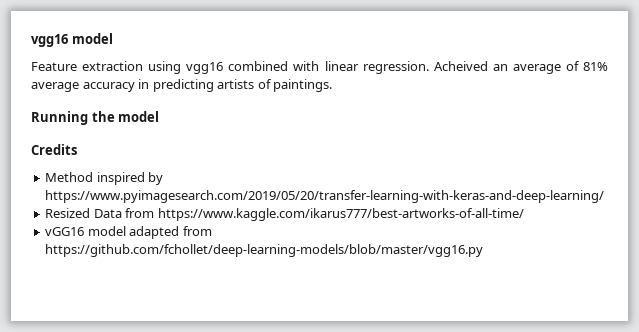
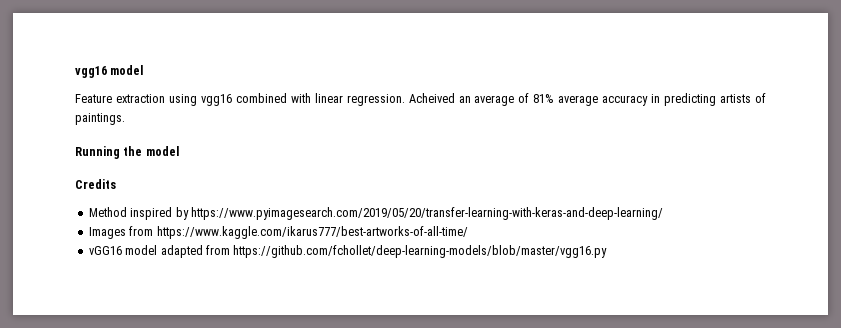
- Resized Data from https://www.kaggle.com/ikarus777/best-artworks-of-all-time/
+ Images from https://www.kaggle.com/ikarus777/best-artworks-of-all-time/

